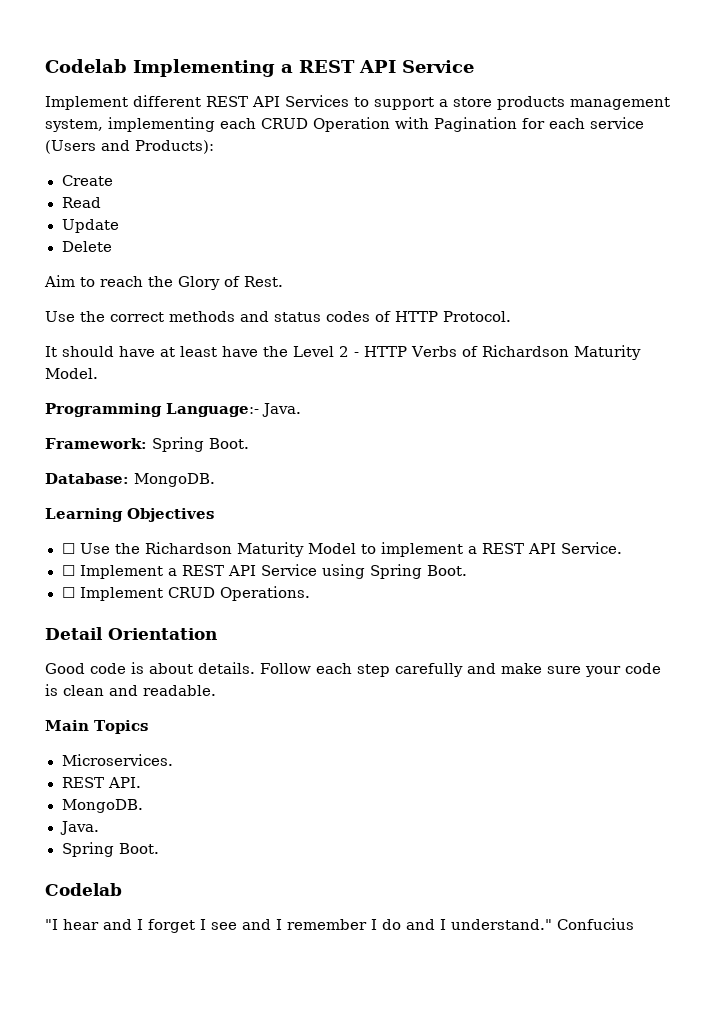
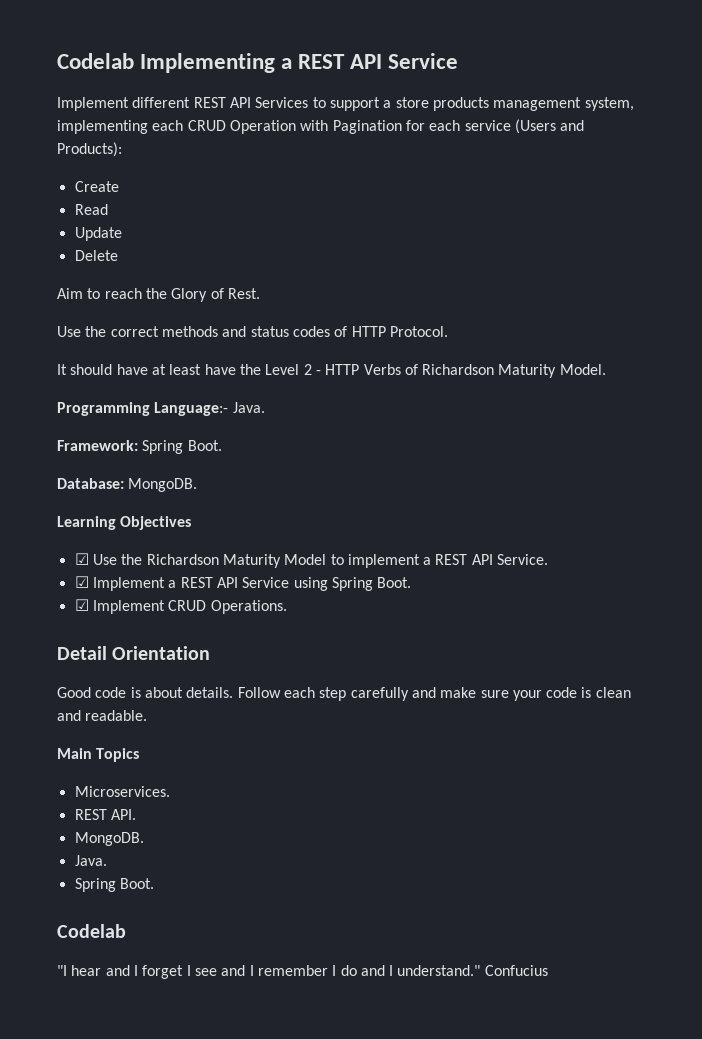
- ☐ Use the Richardson Maturity Model to implement a REST API Service.
+ ☑ Use the Richardson Maturity Model to implement a REST API Service.
- ☐ Implement a REST API Service using Spring Boot.
+ ☑ Implement a REST API Service using Spring Boot.
- ☐ Implement CRUD Operations.
+ ☑ Implement CRUD Operations.

